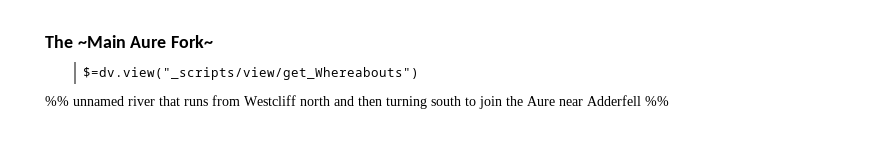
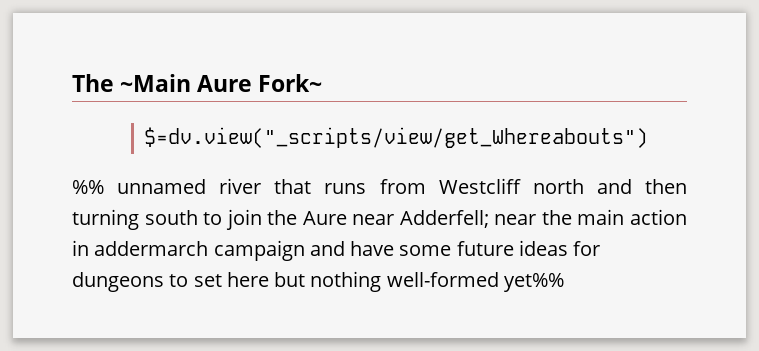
- %% unnamed river that runs from Westcliff north and then turning south to join the Aure near Adderfell %%
+ %% unnamed river that runs from Westcliff north and then turning south to join the Aure near Adderfell; near the main action in addermarch campaign and have some future ideas for dungeons to set here but nothing well-formed yet%%

